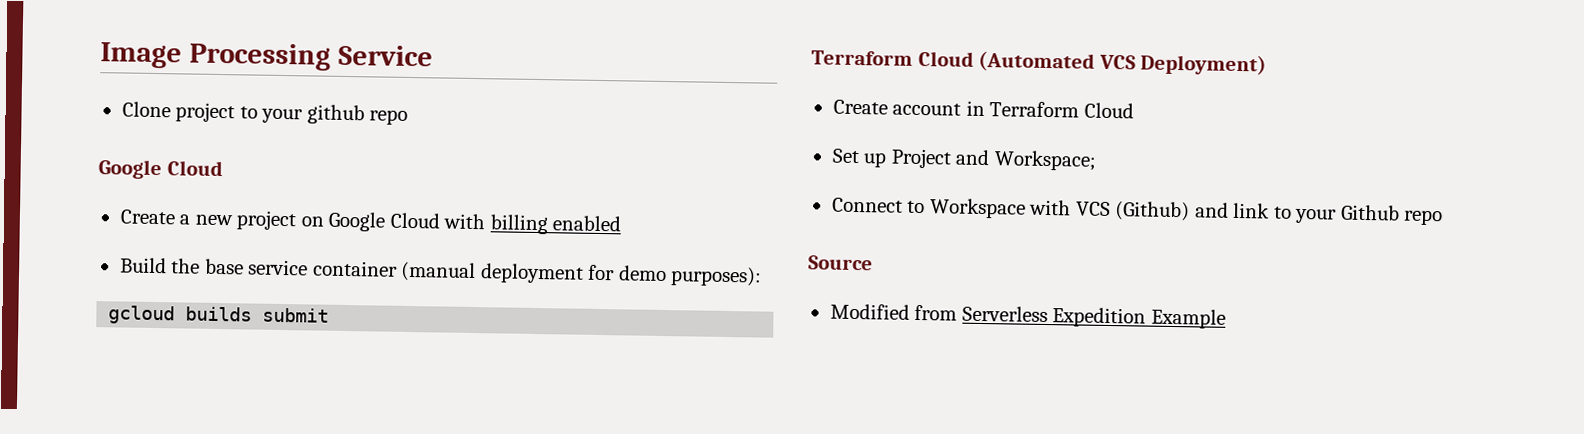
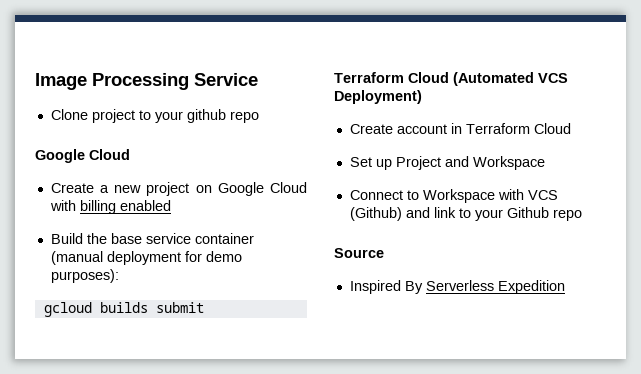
- Set up Project and Workspace;
+ Set up Project and Workspace
- Modified from Serverless Expedition Example
+ Inspired By Serverless Expedition

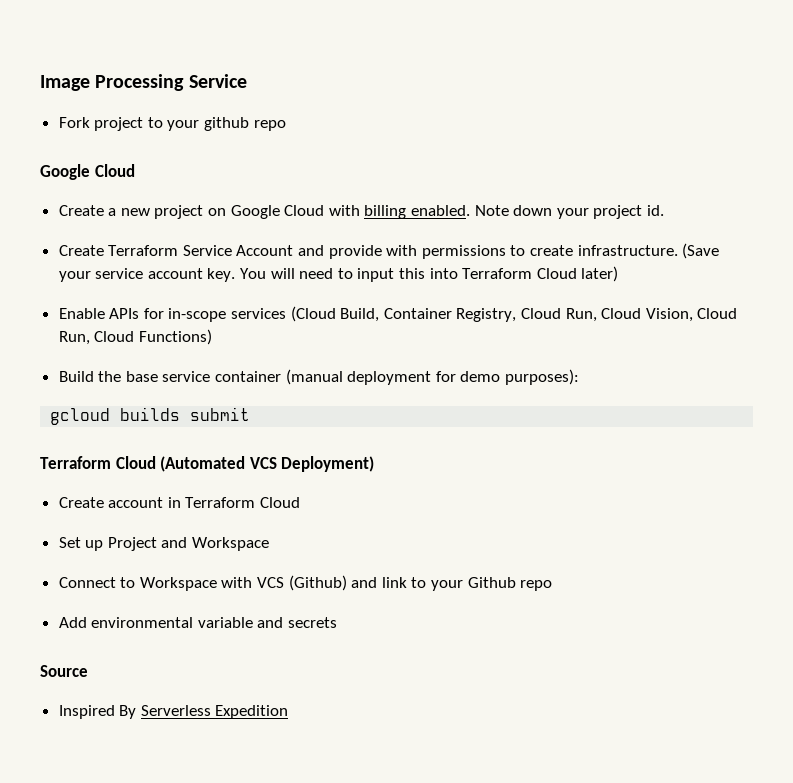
- Clone project to your github repo
+ Fork project to your github repo
- Create a new project on Google Cloud with billing enabled
+ Create a new project on Google Cloud with billing enabled. Note down your project id.
+ Create Terraform Service Account and provide with permissions to create infrastructure. (Save your service account key. You will need to input this into Terraform Cloud later)
+ Enable APIs for in-scope services (Cloud Build, Container Registry, Cloud Run, Cloud Vision, Cloud Run, Cloud Functions)
+ Add environmental variable and secrets

